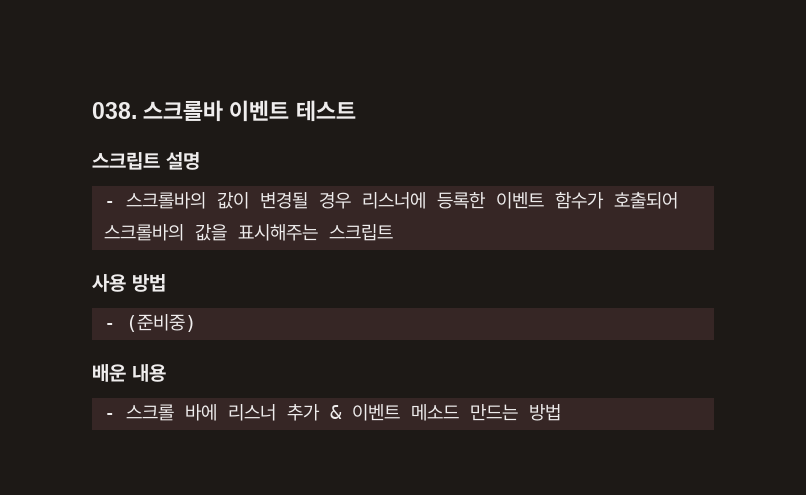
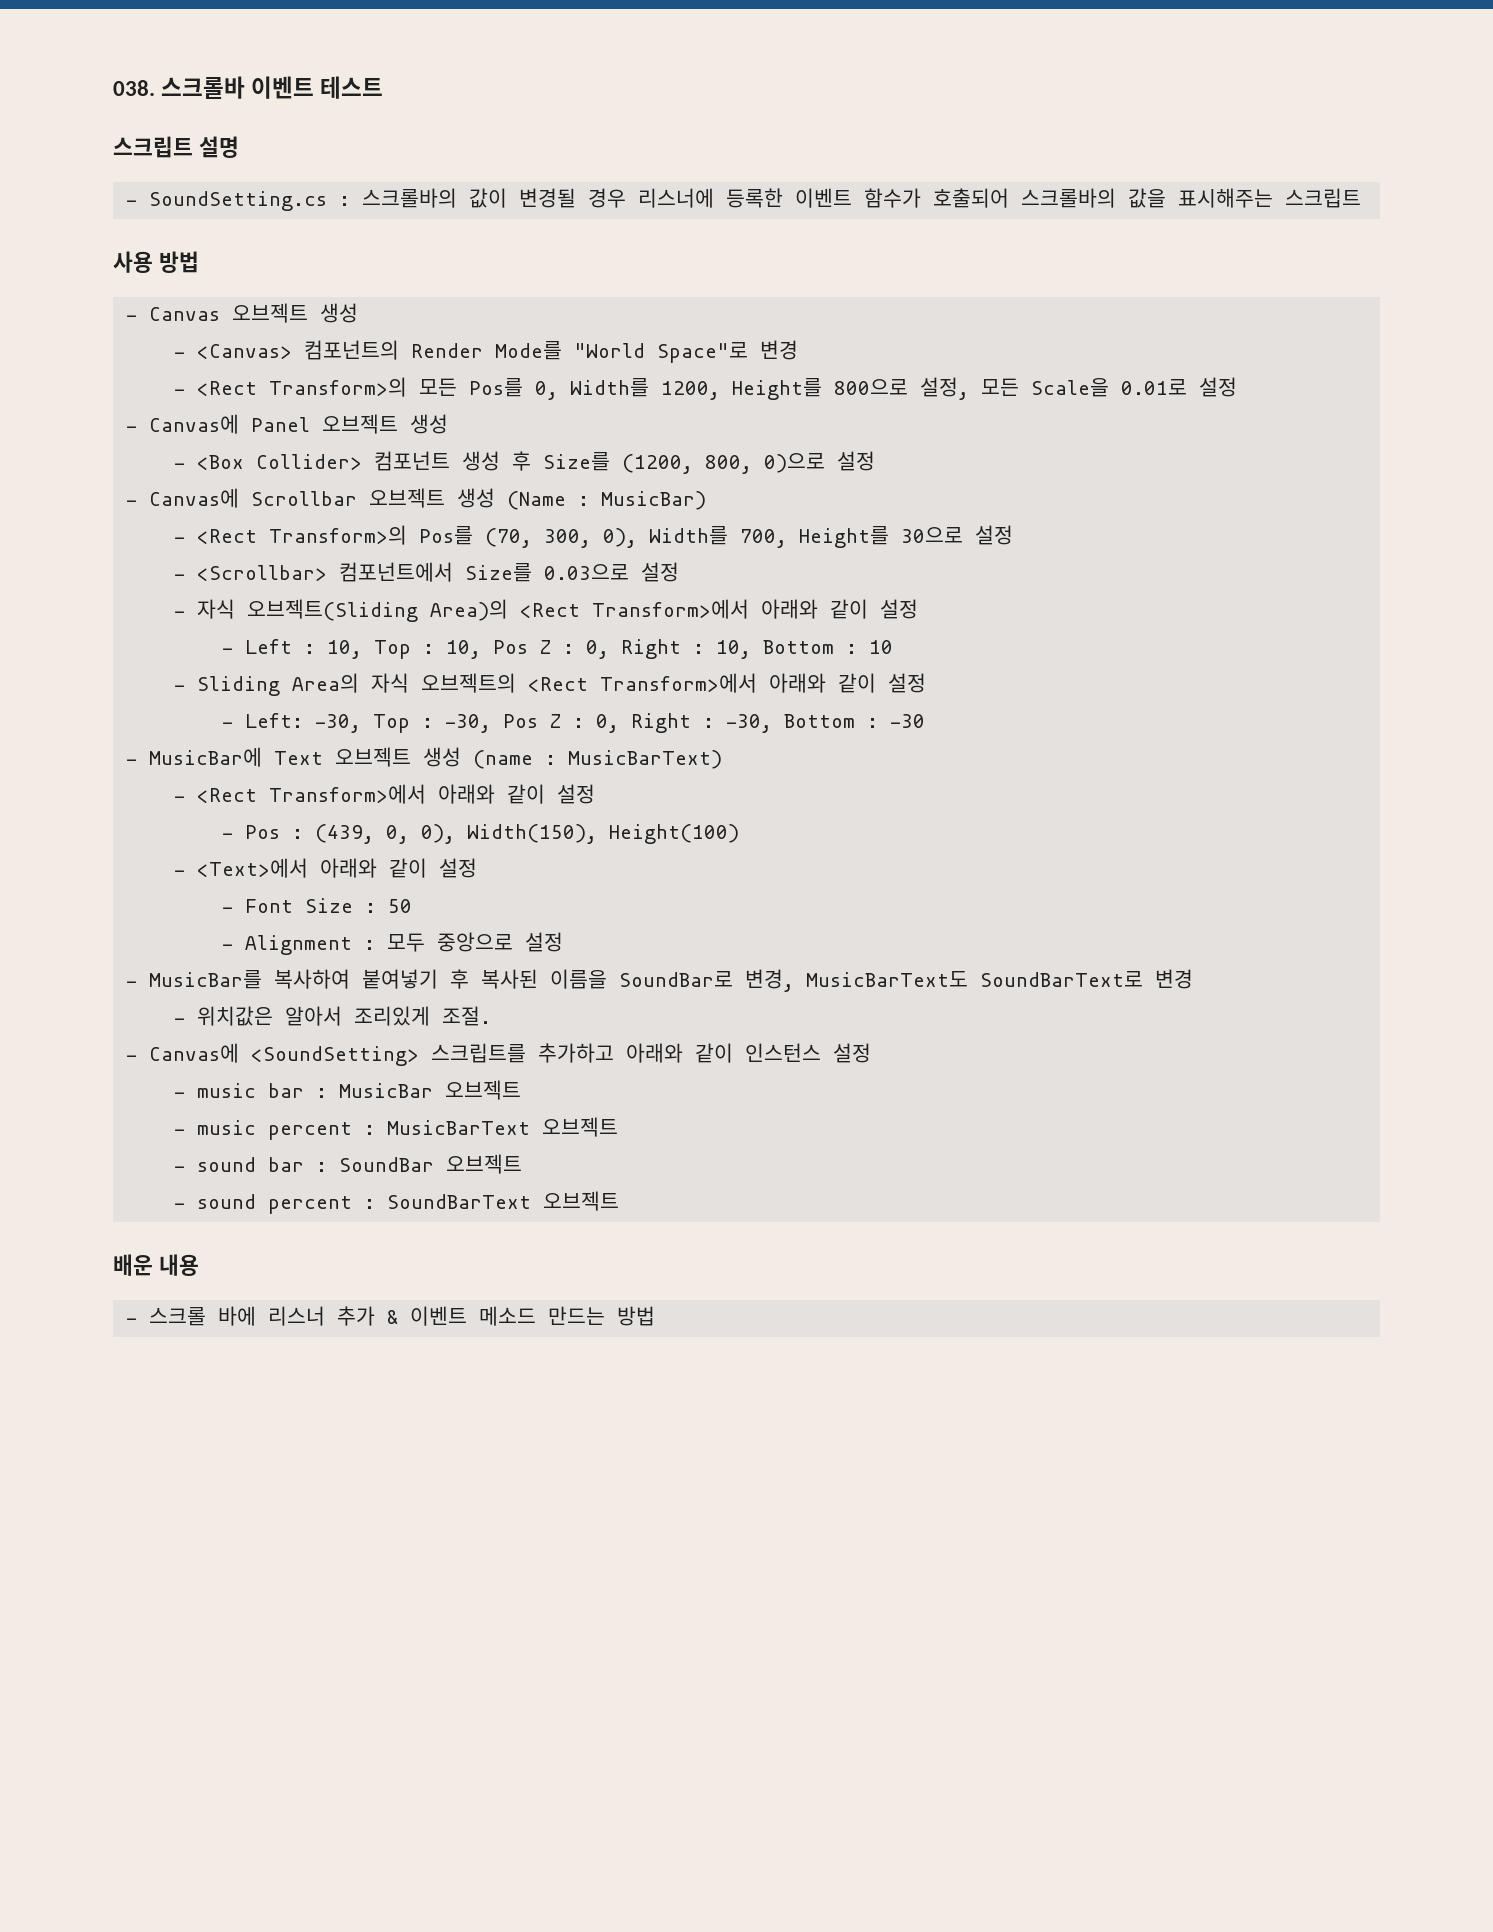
- - 스크롤바의 값이 변경될 경우 리스너에 등록한 이벤트 함수가 호출되어 스크롤바의 값을 표시해주는 스크립트
+ - SoundSetting.cs : 스크롤바의 값이 변경될 경우 리스너에 등록한 이벤트 함수가 호출되어 스크롤바의 값을 표시해주는 스크립트
- - (준비중)
+ - Canvas 오브젝트 생성
+ - <Canvas> 컴포넌트의 Render Mode를 "World Space"로 변경
+ - <Rect Transform>의 모든 Pos를 0, Width를 1200, Height를 800으로 설정, 모든 Scale을 0.01로 설정
+ - Canvas에 Panel 오브젝트 생성
+ - <Box Collider> 컴포넌트 생성 후 Size를 (1200, 800, 0)으로 설정
+ - Canvas에 Scrollbar 오브젝트 생성 (Name : MusicBar)
+ - <Rect Transform>의 Pos를 (70, 300, 0), Width를 700, Height를 30으로 설정
+ - <Scrollbar> 컴포넌트에서 Size를 0.03으로 설정
+ - 자식 오브젝트(Sliding Area)의 <Rect Transform>에서 아래와 같이 설정
+ - Left : 10, Top : 10, Pos Z : 0, Right : 10, Bottom : 10
+ - Sliding Area의 자식 오브젝트의 <Rect Transform>에서 아래와 같이 설정
+ - Left: -30, Top : -30, Pos Z : 0, Right : -30, Bottom : -30
+ - MusicBar에 Text 오브젝트 생성 (name : MusicBarText)
+ - <Rect Transform>에서 아래와 같이 설정
+ - Pos : (439, 0, 0), Width(150), Height(100)
+ - <Text>에서 아래와 같이 설정
+ - Font Size : 50
+ - Alignment : 모두 중앙으로 설정
+ - MusicBar를 복사하여 붙여넣기 후 복사된 이름을 SoundBar로 변경, MusicBarText도 SoundBarText로 변경
+ - 위치값은 알아서 조리있게 조절.
+ - Canvas에 <SoundSetting> 스크립트를 추가하고 아래와 같이 인스턴스 설정
+ - music bar : MusicBar 오브젝트
+ - music percent : MusicBarText 오브젝트
+ - sound bar : SoundBar 오브젝트
+ - sound percent : SoundBarText 오브젝트

